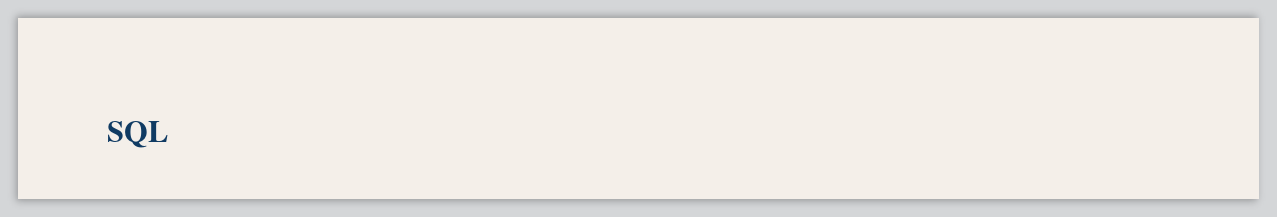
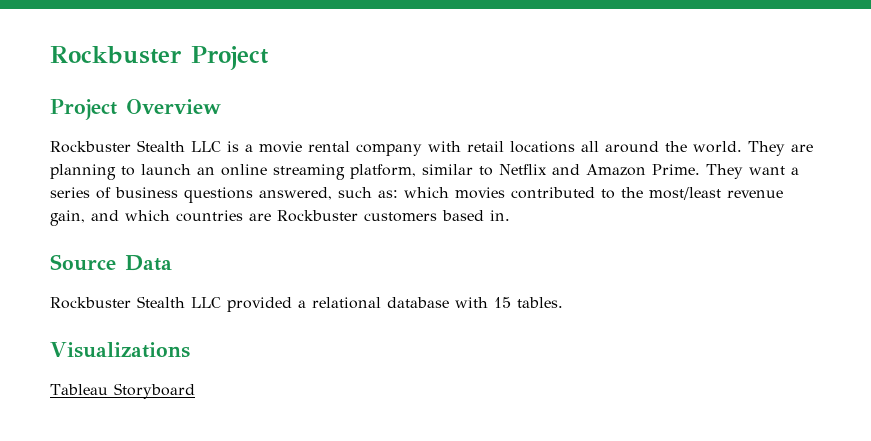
- SQL
+ Rockbuster Project
+ Project Overview
+ Rockbuster Stealth LLC is a movie rental company with retail locations all around the world. They are planning to launch an online streaming platform, similar to Netflix and Amazon Prime. They want a series of business questions answered, such as: which movies contributed to the most/least revenue gain, and which countries are Rockbuster customers based in.
+ Source Data
+ Rockbuster Stealth LLC provided a relational database with 15 tables.
+ Visualizations
+ Tableau Storyboard

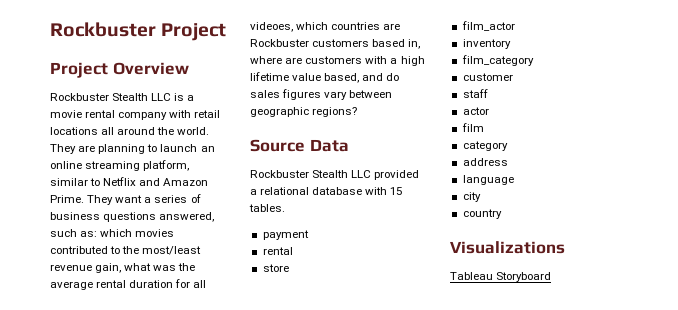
- They want a series of business questions answered, such as: which movies contributed to the most/least revenue gain, and which countries are Rockbuster customers based in.
+ They want a series of business questions answered, such as: which movies contributed to the most/least revenue gain, what was the average rental duration for all videoes, which countries are Rockbuster customers based in, where are customers with a high lifetime value based, and do sales figures vary between geographic regions?
+ payment
+ rental
+ store
+ film_actor
+ inventory
+ film_category
+ customer
+ staff
+ actor
+ film
+ category
+ address
+ language
+ city
+ country

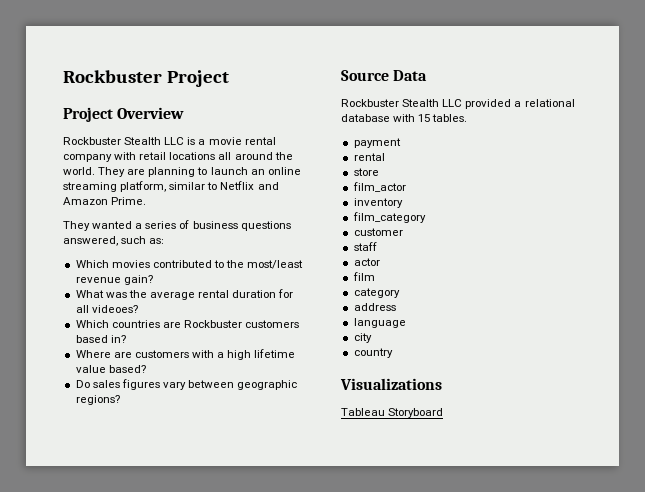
- They are planning to launch an online streaming platform, similar to Netflix and Amazon Prime. They want a series of business questions answered, such as: which movies contributed to the most/least revenue gain, what was the average rental duration for all videoes, which countries are Rockbuster customers based in, where are customers with a high lifetime value based, and do sales figures vary between geographic regions?
+ They are planning to launch an online streaming platform, similar to Netflix and Amazon Prime.
+ They wanted a series of business questions answered, such as:
+ Which movies contributed to the most/least revenue gain?
+ What was the average rental duration for all videoes?
+ Which countries are Rockbuster customers based in?
+ Where are customers with a high lifetime value based?
+ Do sales figures vary between geographic regions?

